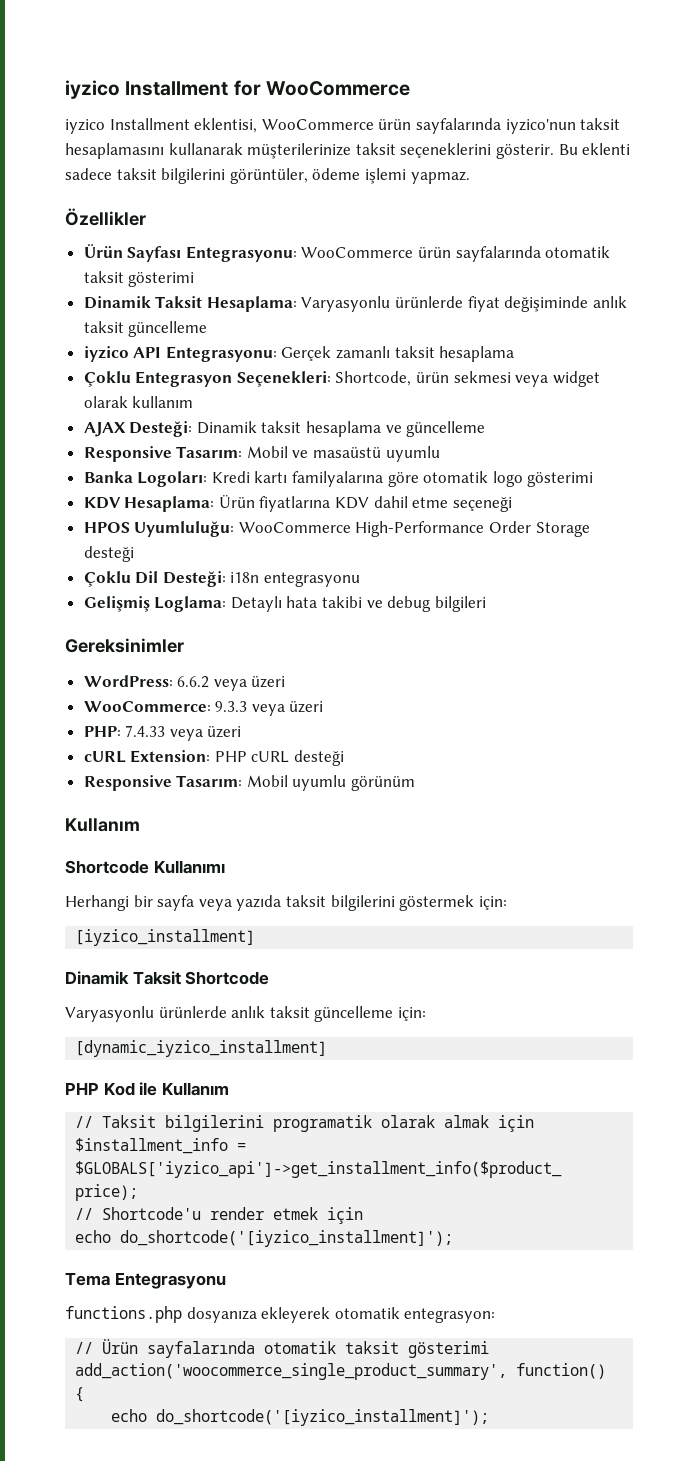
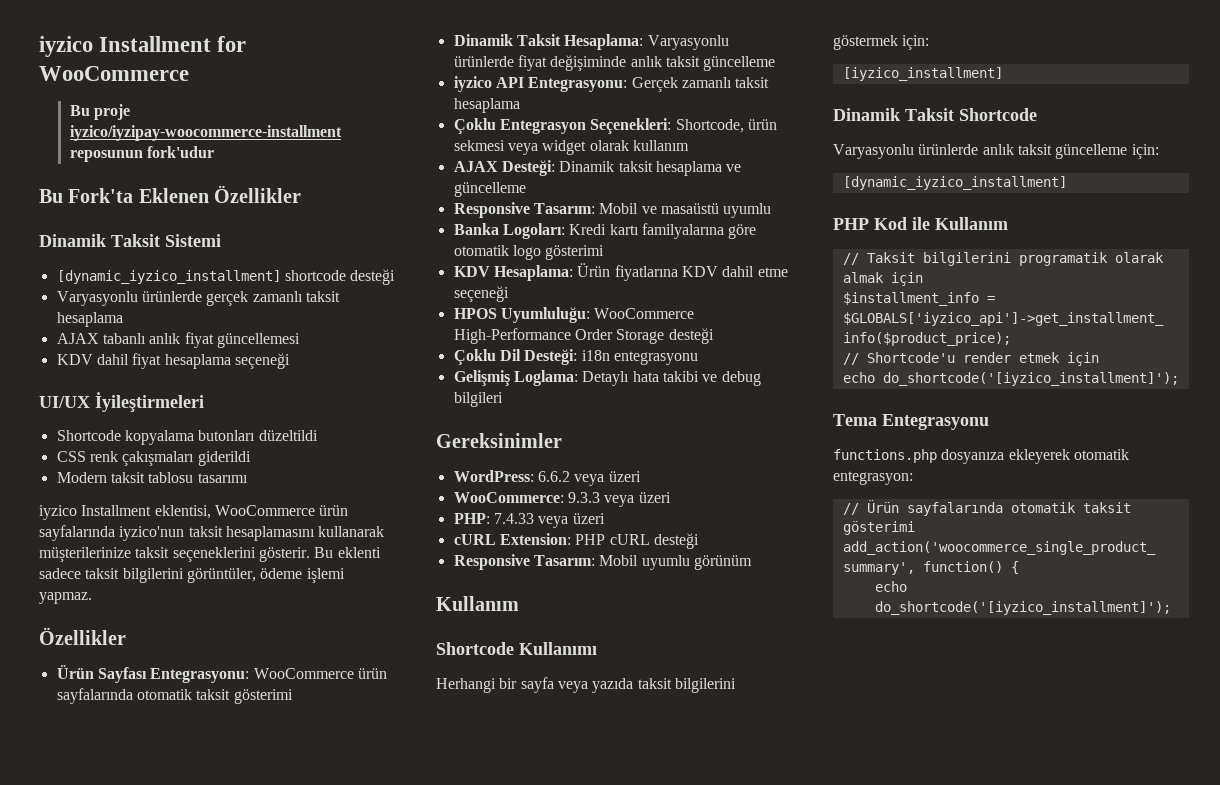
+ Bu proje iyzico/iyzipay-woocommerce-installment reposunun fork'udur
+ Bu Fork'ta Eklenen Özellikler
+ Dinamik Taksit Sistemi
+ [dynamic_iyzico_installment] shortcode desteği
+ Varyasyonlu ürünlerde gerçek zamanlı taksit hesaplama
+ AJAX tabanlı anlık fiyat güncellemesi
+ KDV dahil fiyat hesaplama seçeneği
+ UI/UX İyileştirmeleri
+ Shortcode kopyalama butonları düzeltildi
+ CSS renk çakışmaları giderildi
+ Modern taksit tablosu tasarımı

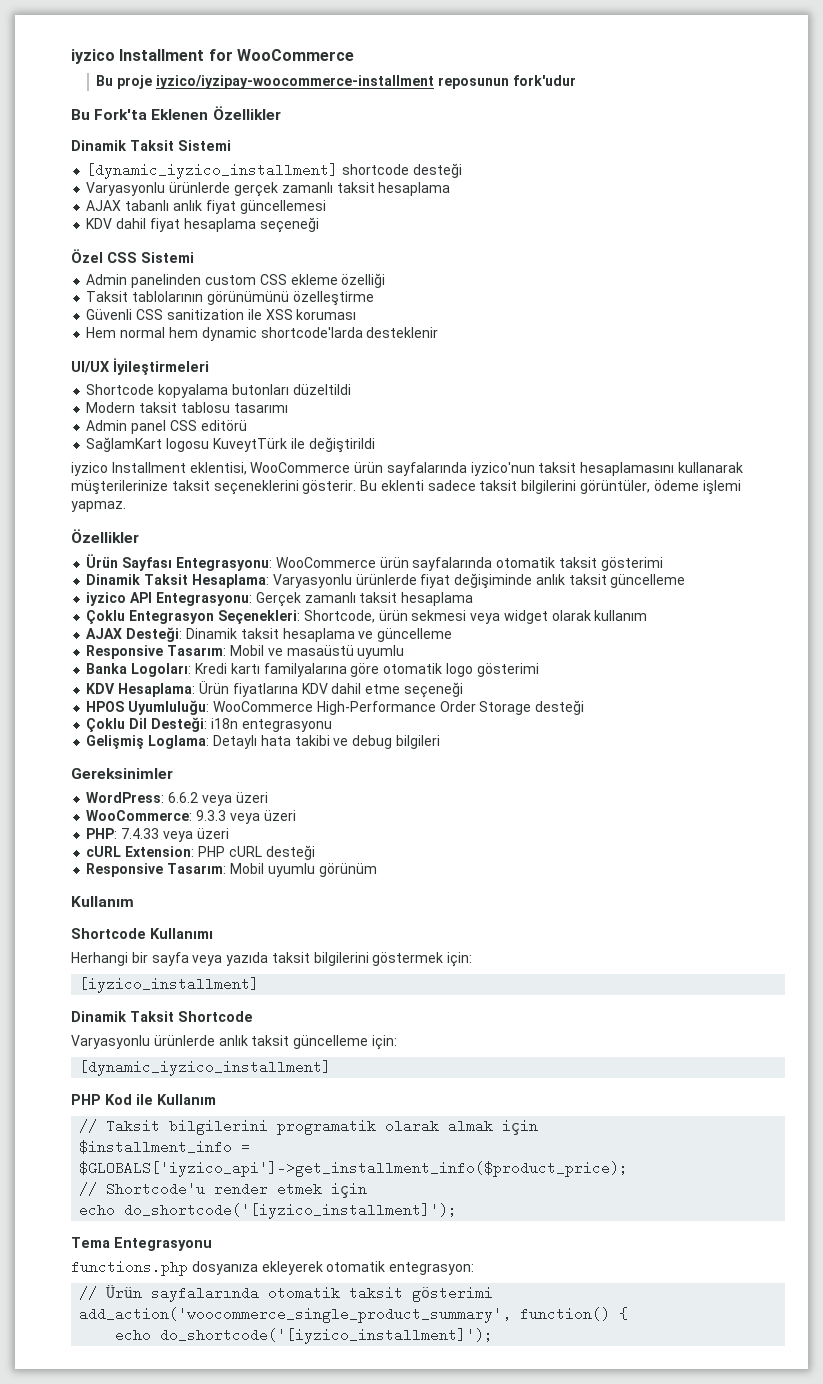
+ Özel CSS Sistemi
+ Admin panelinden custom CSS ekleme özelliği
+ Taksit tablolarının görünümünü özelleştirme
+ Güvenli CSS sanitization ile XSS koruması
+ Hem normal hem dynamic shortcode'larda desteklenir
- CSS renk çakışmaları giderildi
+ Admin panel CSS editörü
+ SağlamKart logosu KuveytTürk ile değiştirildi

